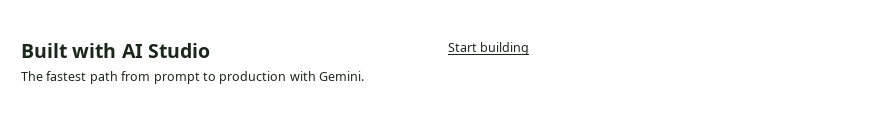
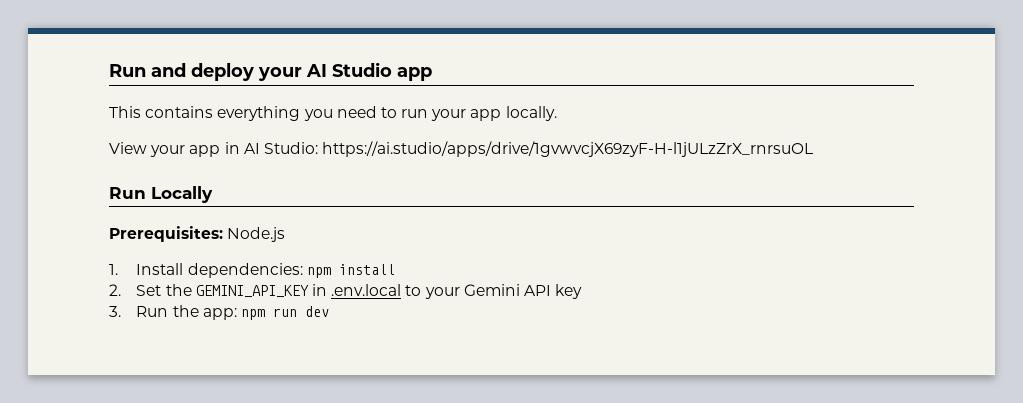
- Built with AI Studio
- The fastest path from prompt to production with Gemini.
- Start building
+ Run and deploy your AI Studio app
+ This contains everything you need to run your app locally.
+ View your app in AI Studio: https://ai.studio/apps/drive/1gvwvcjX69zyF-H-l1jULzZrX_rnrsuOL
+ Run Locally
+ Prerequisites: Node.js
+ 1. Install dependencies: npm install
+ 2. Set the GEMINI_API_KEY in .env.local to your Gemini API key
+ 3. Run the app: npm run dev

